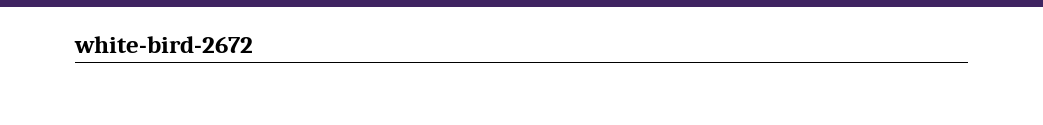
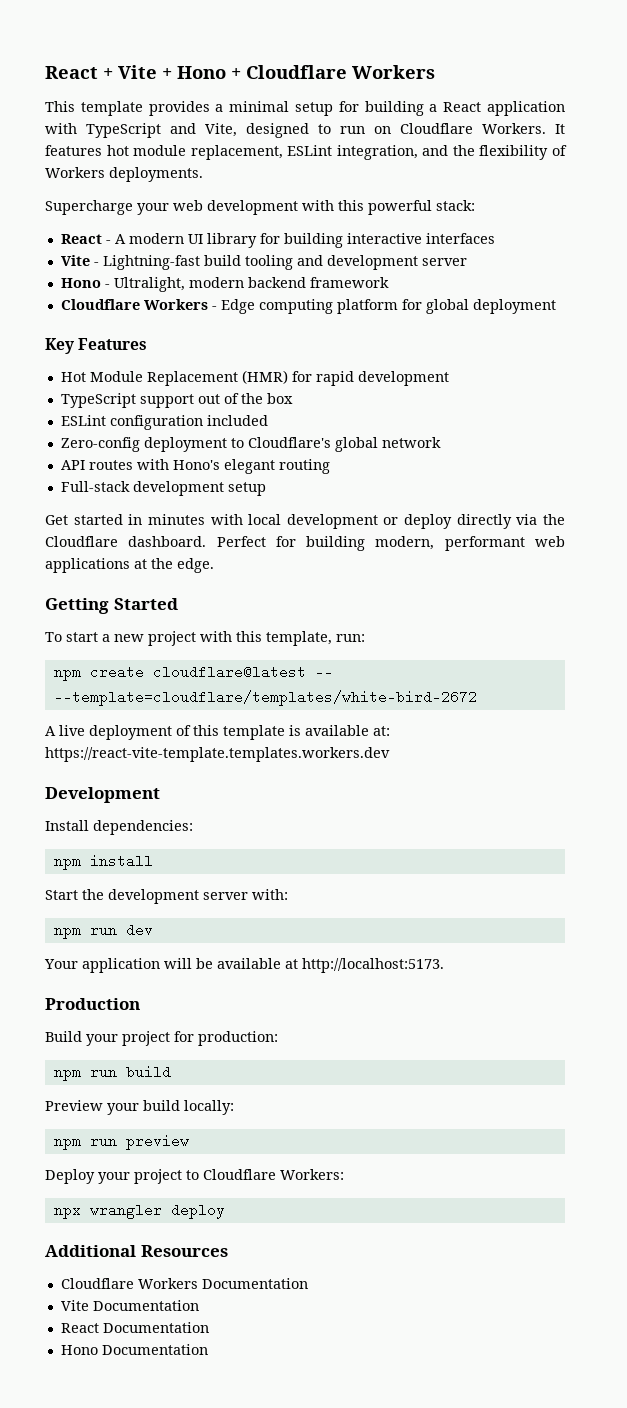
- white-bird-2672
+ React + Vite + Hono + Cloudflare Workers
+ This template provides a minimal setup for building a React application with TypeScript and Vite, designed to run on Cloudflare Workers. It features hot module replacement, ESLint integration, and the flexibility of Workers deployments.
+ Supercharge your web development with this powerful stack:
+ React - A modern UI library for building interactive interfaces
+ Vite - Lightning-fast build tooling and development server
+ Hono - Ultralight, modern backend framework
+ Cloudflare Workers - Edge computing platform for global deployment
+ Key Features
+ Hot Module Replacement (HMR) for rapid development
+ TypeScript support out of the box
+ ESLint configuration included
+ Zero-config deployment to Cloudflare's global network
+ API routes with Hono's elegant routing
+ Full-stack development setup
+ Get started in minutes with local development or deploy directly via the Cloudflare dashboard. Perfect for building modern, performant web applications at the edge.
+ Getting Started
+ To start a new project with this template, run:
+ npm create cloudflare@latest -- --template=cloudflare/templates/white-bird-2672
+ A live deployment of this template is available at: https://react-vite-template.templates.workers.dev
+ Development
+ Install dependencies:
+ npm install
+ Start the development server with:
+ npm run dev
+ Your application will be available at http://localhost:5173.
+ Production
+ Build your project for production:
+ npm run build
+ Preview your build locally:
+ npm run preview
+ Deploy your project to Cloudflare Workers:
+ npx wrangler deploy
+ Additional Resources
+ Cloudflare Workers Documentation
+ Vite Documentation
+ React Documentation
+ Hono Documentation

